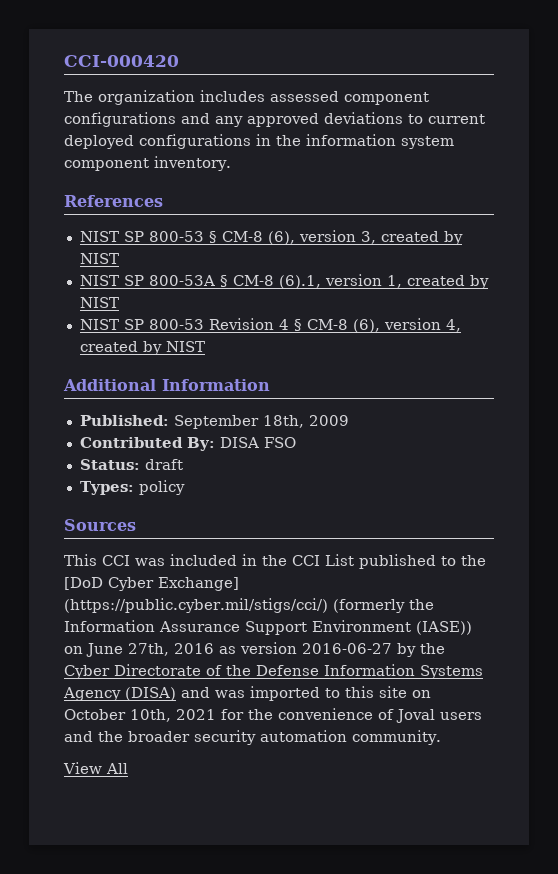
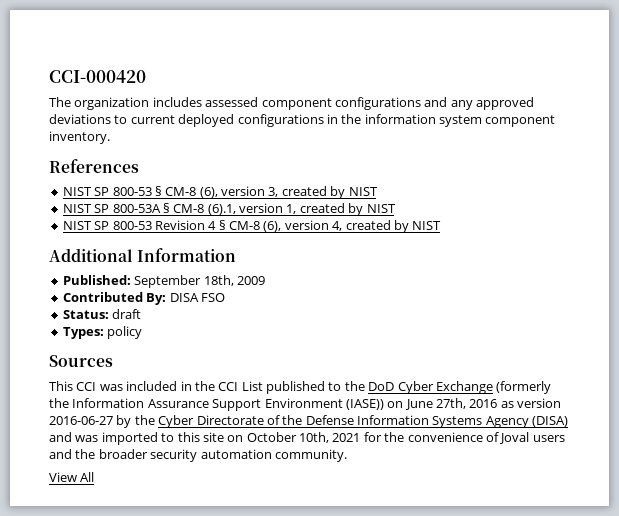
- This CCI was included in the CCI List published to the [DoD Cyber Exchange] (https://public.cyber.mil/stigs/cci/) (formerly the Information Assurance Support Environment (IASE)) on June 27th, 2016 as version 2016-06-27 by the Cyber Directorate of the Defense Information Systems Agency (DISA) and was imported to this site on October 10th, 2021 for the convenience of Joval users and the broader security automation community.
+ This CCI was included in the CCI List published to the DoD Cyber Exchange (formerly the Information Assurance Support Environment (IASE)) on June 27th, 2016 as version 2016-06-27 by the Cyber Directorate of the Defense Information Systems Agency (DISA) and was imported to this site on October 10th, 2021 for the convenience of Joval users and the broader security automation community.

